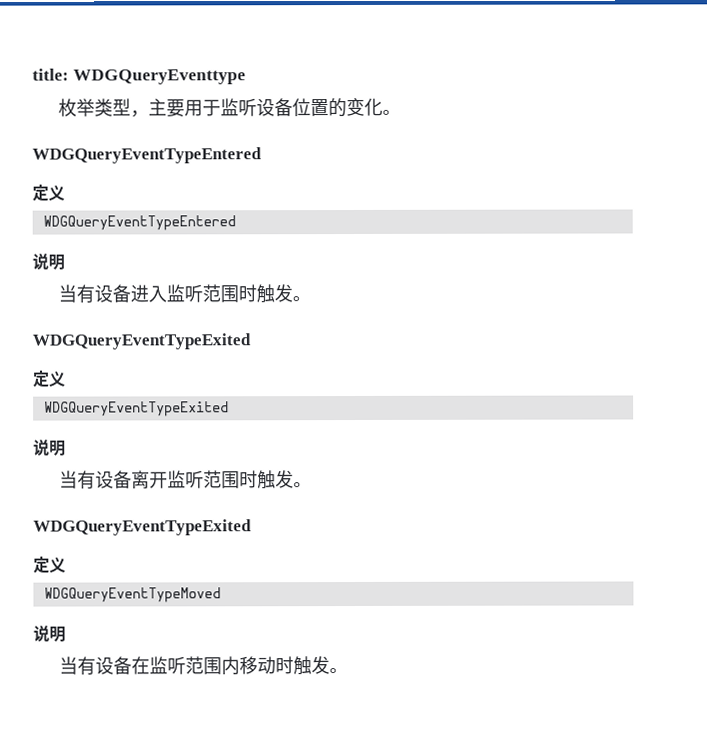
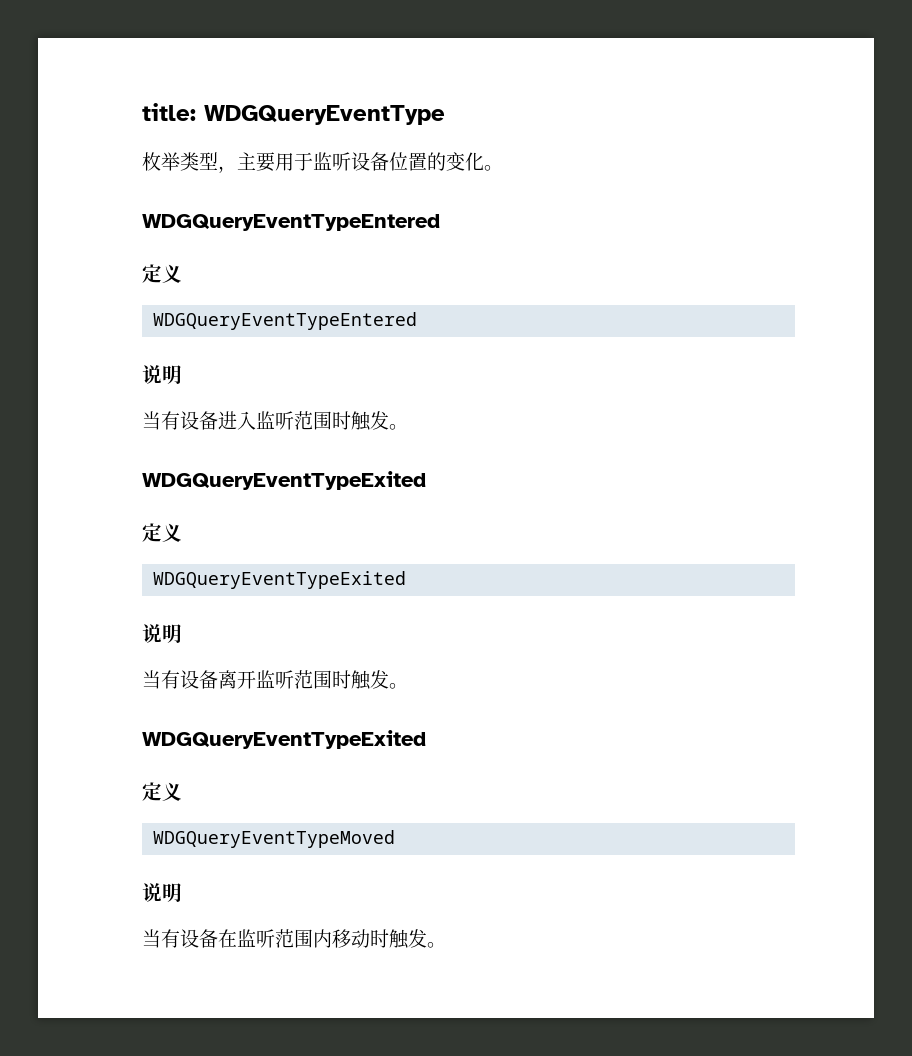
- title: WDGQueryEventtype
+ title: WDGQueryEventType

